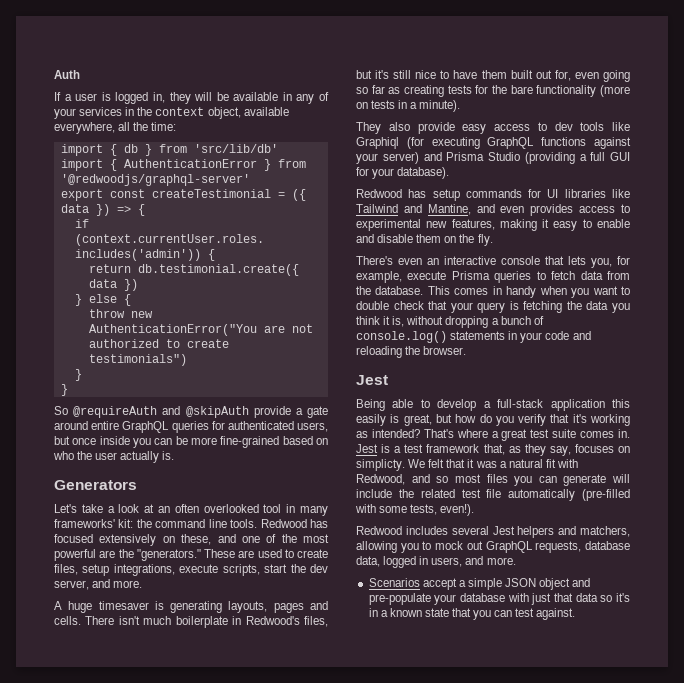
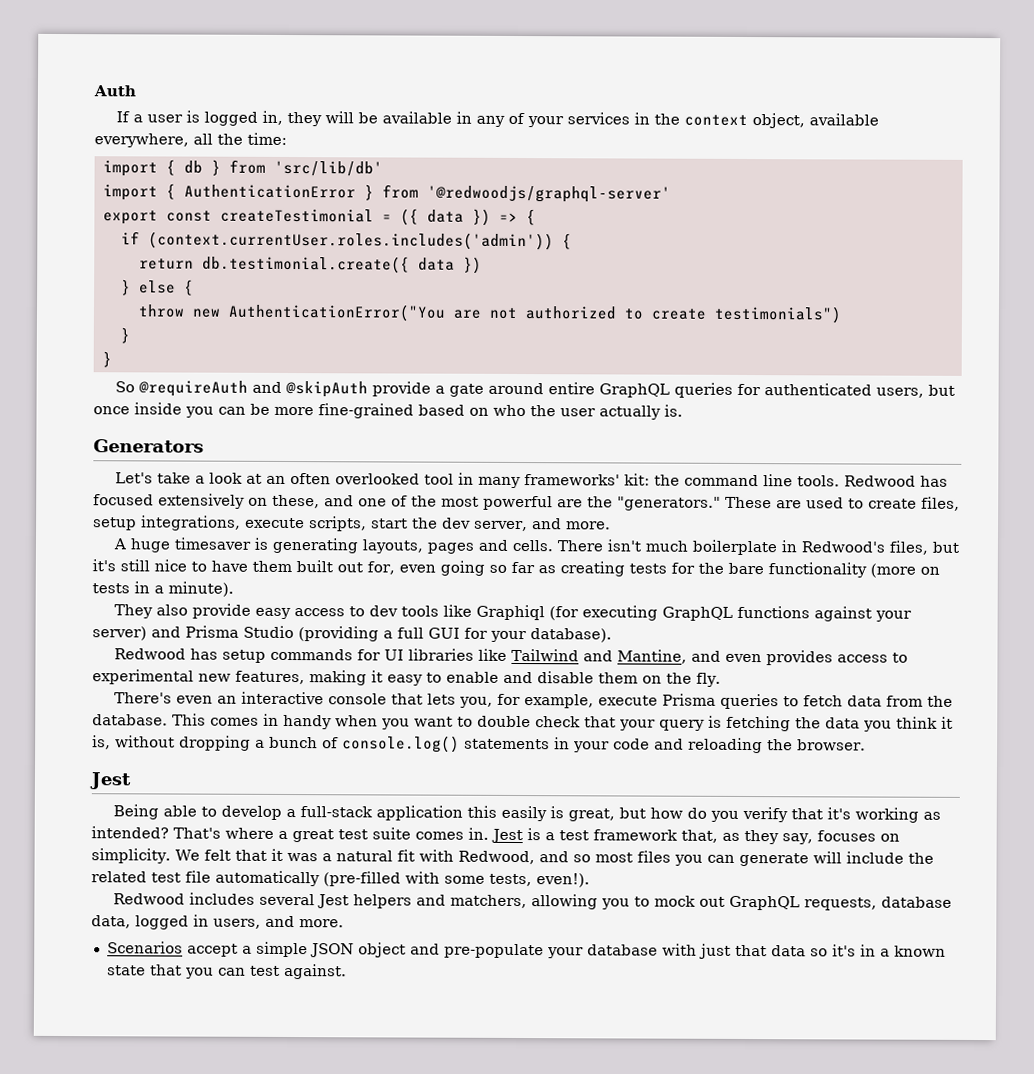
- Jest is a test framework that, as they say, focuses on simplicty.
+ Jest is a test framework that, as they say, focuses on simplicity.

